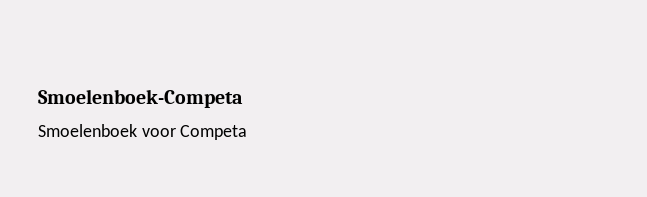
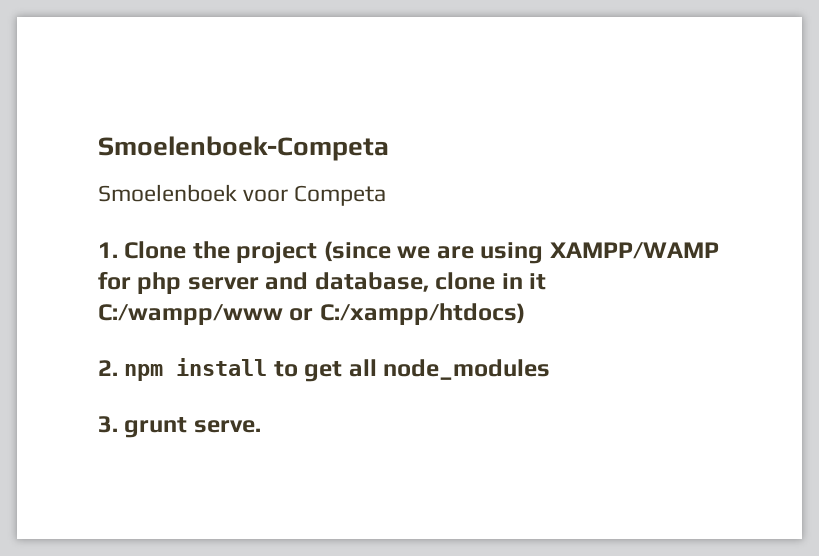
+ 1. Clone the project (since we are using XAMPP/WAMP for php server and database, clone in it C:/wampp/www or C:/xampp/htdocs)
+ 2. npm install to get all node_modules
+ 3. grunt serve.

